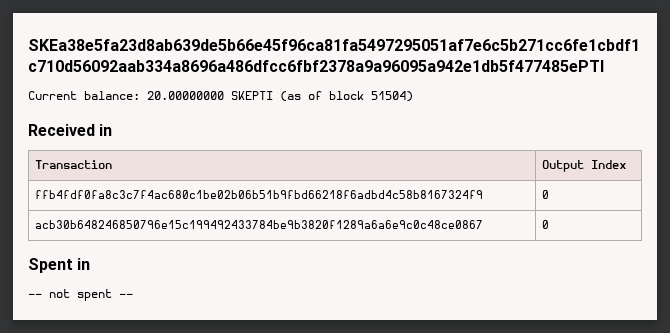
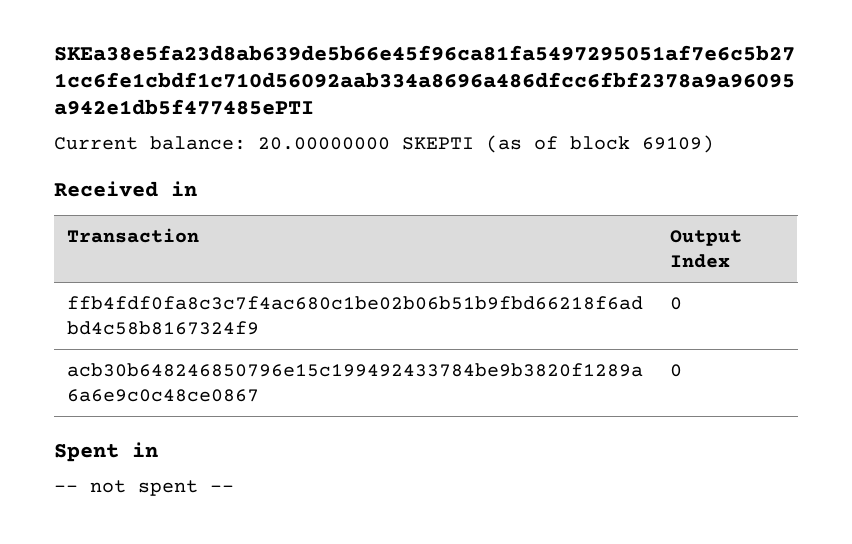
- Current balance: 20.00000000 SKEPTI (as of block 51504)
+ Current balance: 20.00000000 SKEPTI (as of block 69109)

